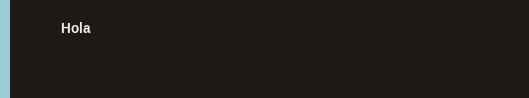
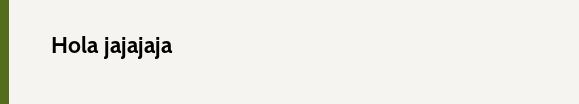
- Hola
+ Hola jajajaja

